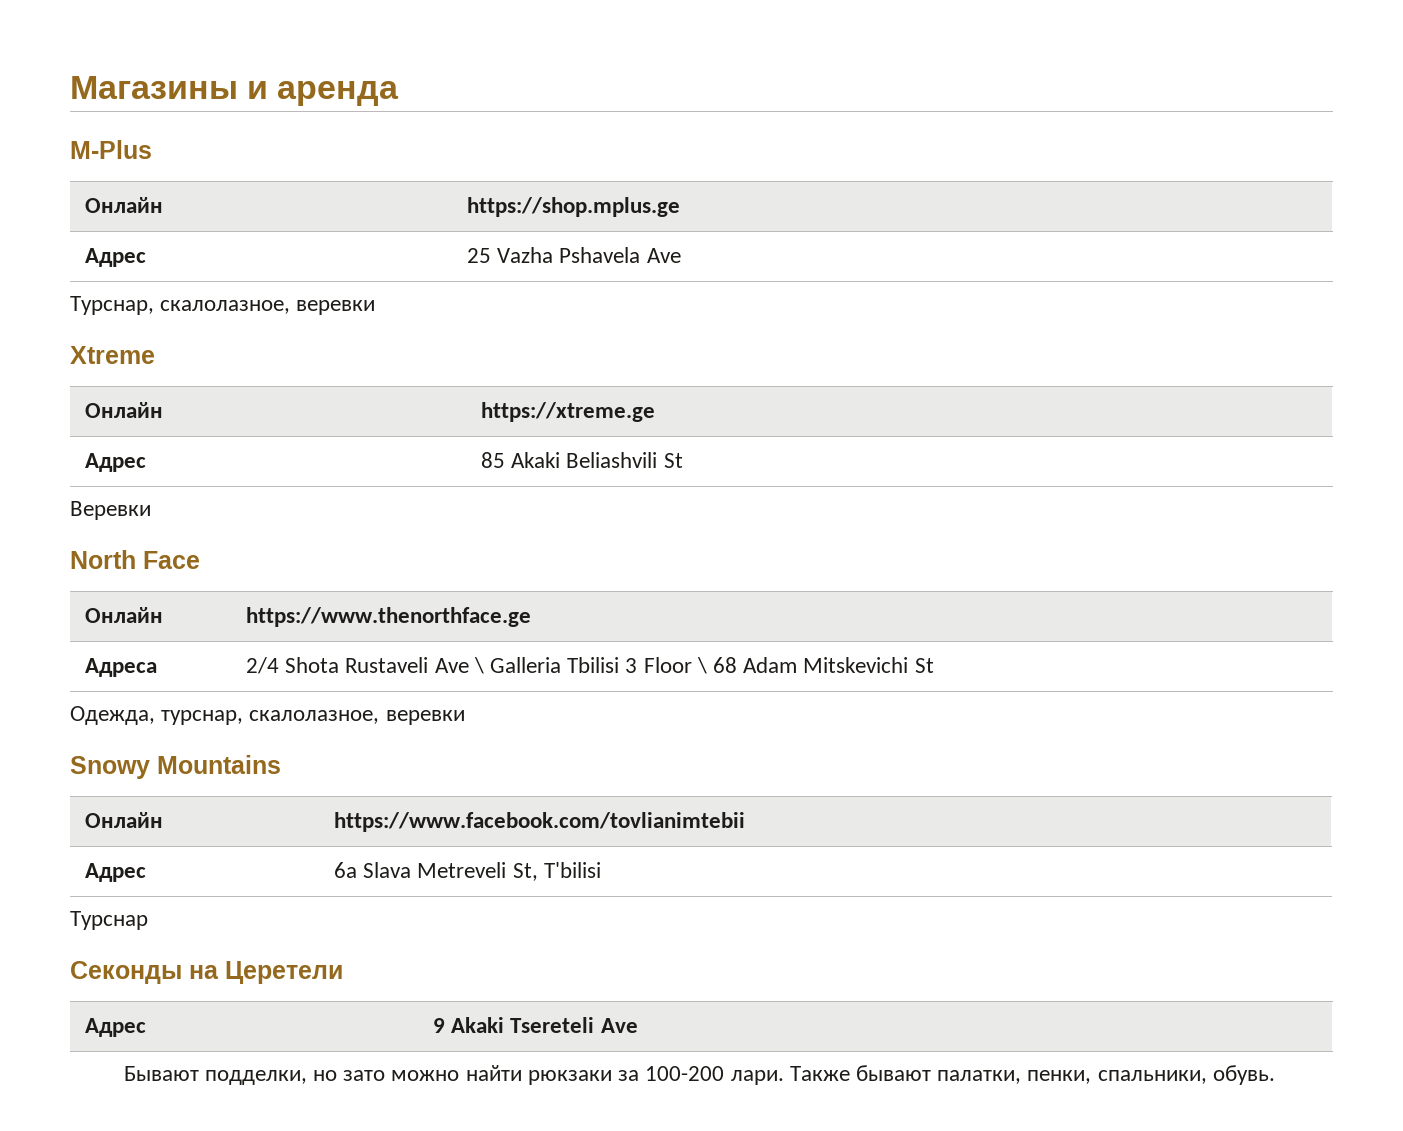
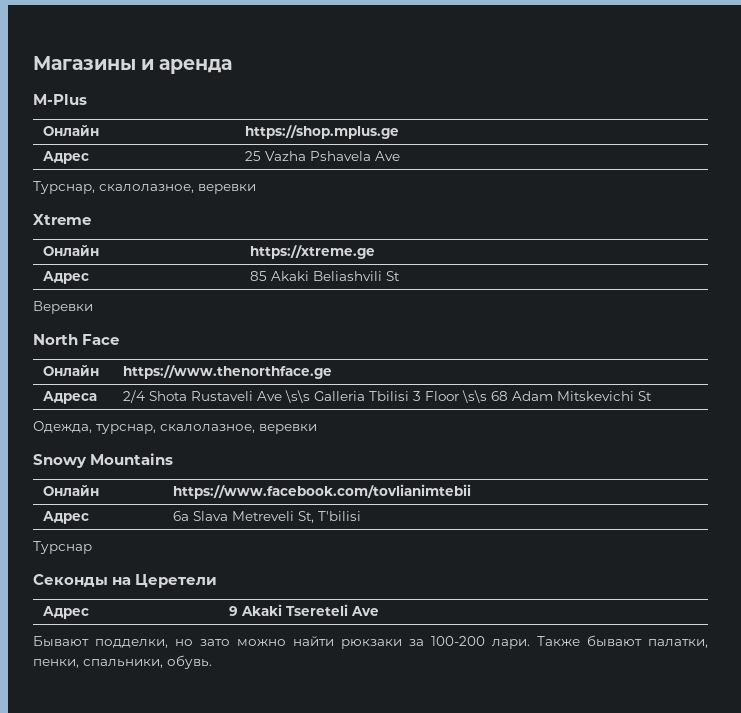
- Адреса | 2/4 Shota Rustaveli Ave \ Galleria Tbilisi 3 Floor \ 68 Adam Mitskevichi St
+ Адреса | 2/4 Shota Rustaveli Ave \s\s Galleria Tbilisi 3 Floor \s\s 68 Adam Mitskevichi St

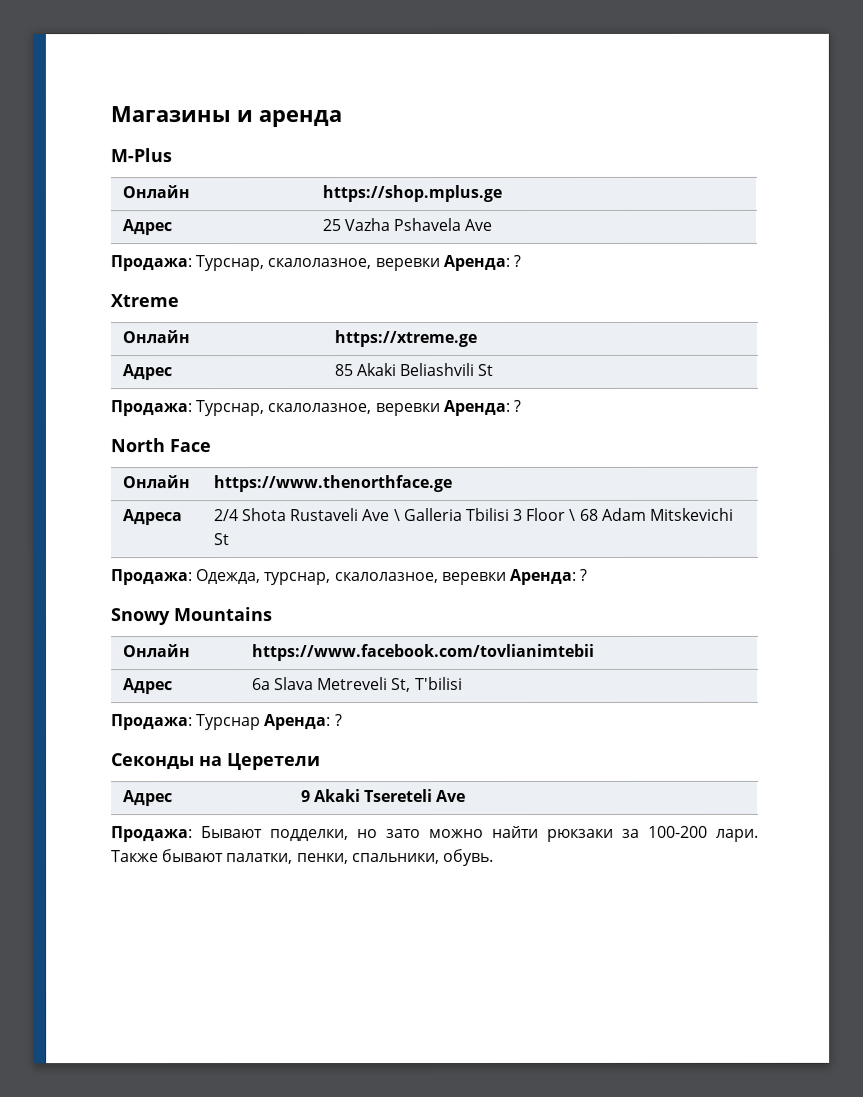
  Адрес | 25 Vazha Pshavela Ave
- Турснар, скалолазное, веревки
+ Продажа: Турснар, скалолазное, веревки Аренда: ?
  Адрес | 85 Akaki Beliashvili St
- Веревки
+ Продажа: Турснар, скалолазное, веревки Аренда: ?
- Адреса | 2/4 Shota Rustaveli Ave \s\s Galleria Tbilisi 3 Floor \s\s 68 Adam Mitskevichi St
+ Адреса | 2/4 Shota Rustaveli Ave \ Galleria Tbilisi 3 Floor \ 68 Adam Mitskevichi St
- Одежда, турснар, скалолазное, веревки
+ Продажа: Одежда, турснар, скалолазное, веревки Аренда: ?
- Турснар
+ Продажа: Турснар Аренда: ?
- Бывают подделки, но зато можно найти рюкзаки за 100-200 лари.
+ Продажа: Бывают подделки, но зато можно найти рюкзаки за 100-200 лари.

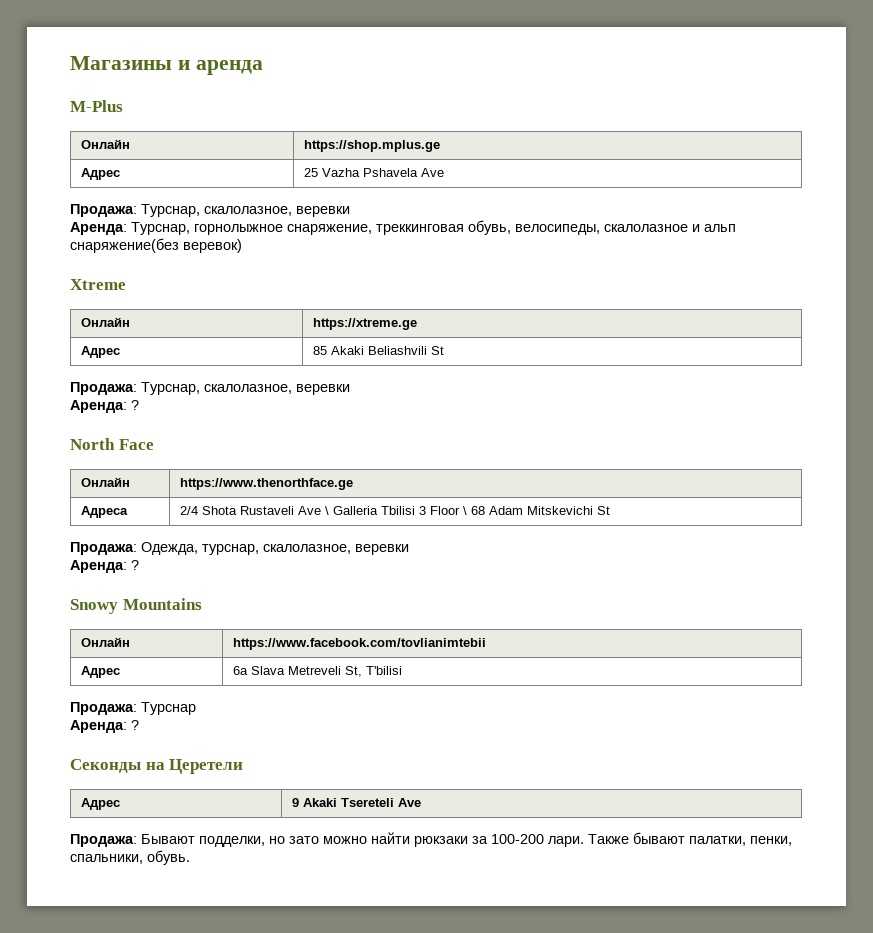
  Адрес | 25 Vazha Pshavela Ave
- Продажа: Турснар, скалолазное, веревки Аренда: ?
+ Продажа: Турснар, скалолазное, веревки
+ Аренда: Турснар, горнолыжное снаряжение, треккинговая обувь, велосипеды, скалолазное и альп снаряжение(без веревок)
  Адрес | 85 Akaki Beliashvili St
- Продажа: Турснар, скалолазное, веревки Аренда: ?
+ Продажа: Турснар, скалолазное, веревки
+ Аренда: ?
- Продажа: Одежда, турснар, скалолазное, веревки Аренда: ?
+ Продажа: Одежда, турснар, скалолазное, веревки
+ Аренда: ?
- Продажа: Турснар Аренда: ?
+ Продажа: Турснар
+ Аренда: ?

